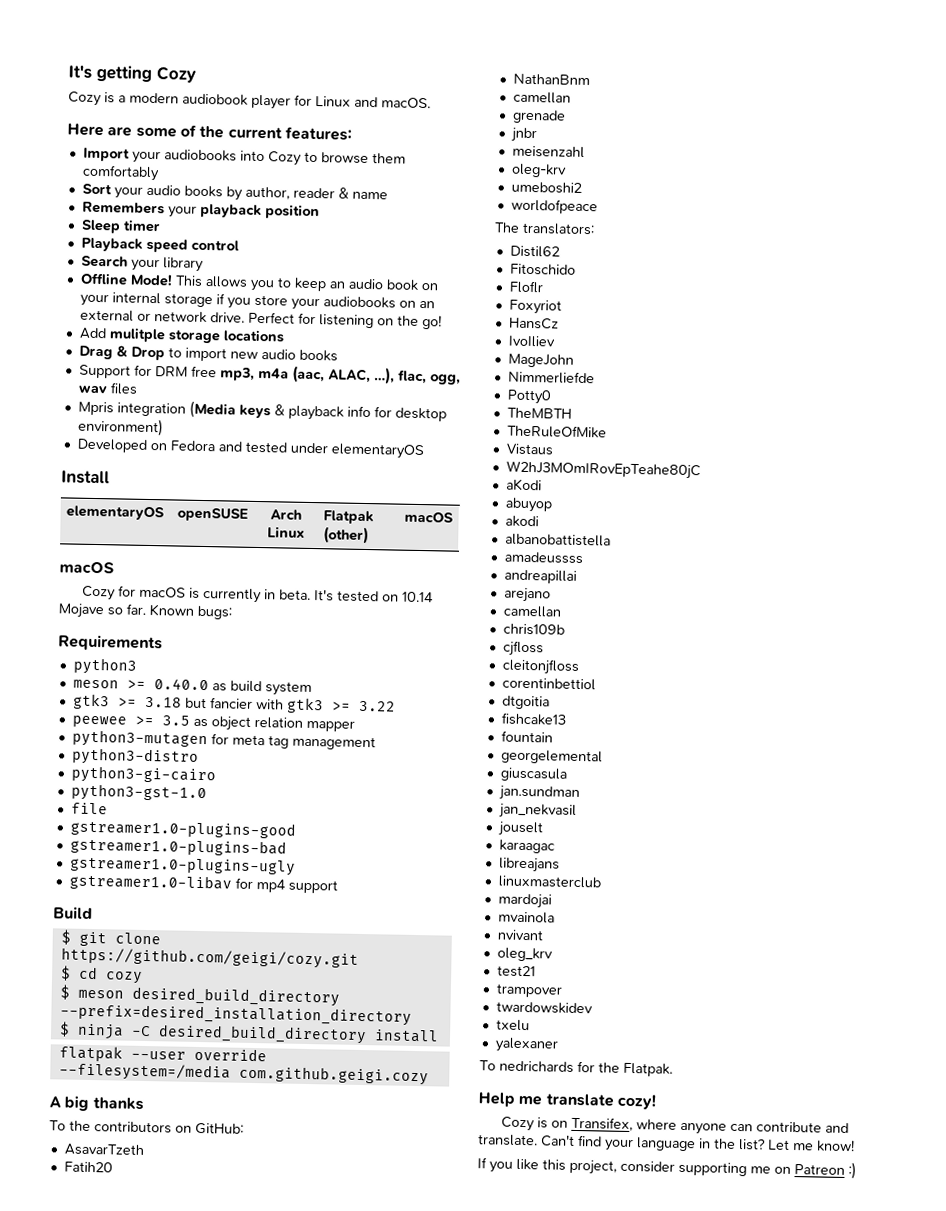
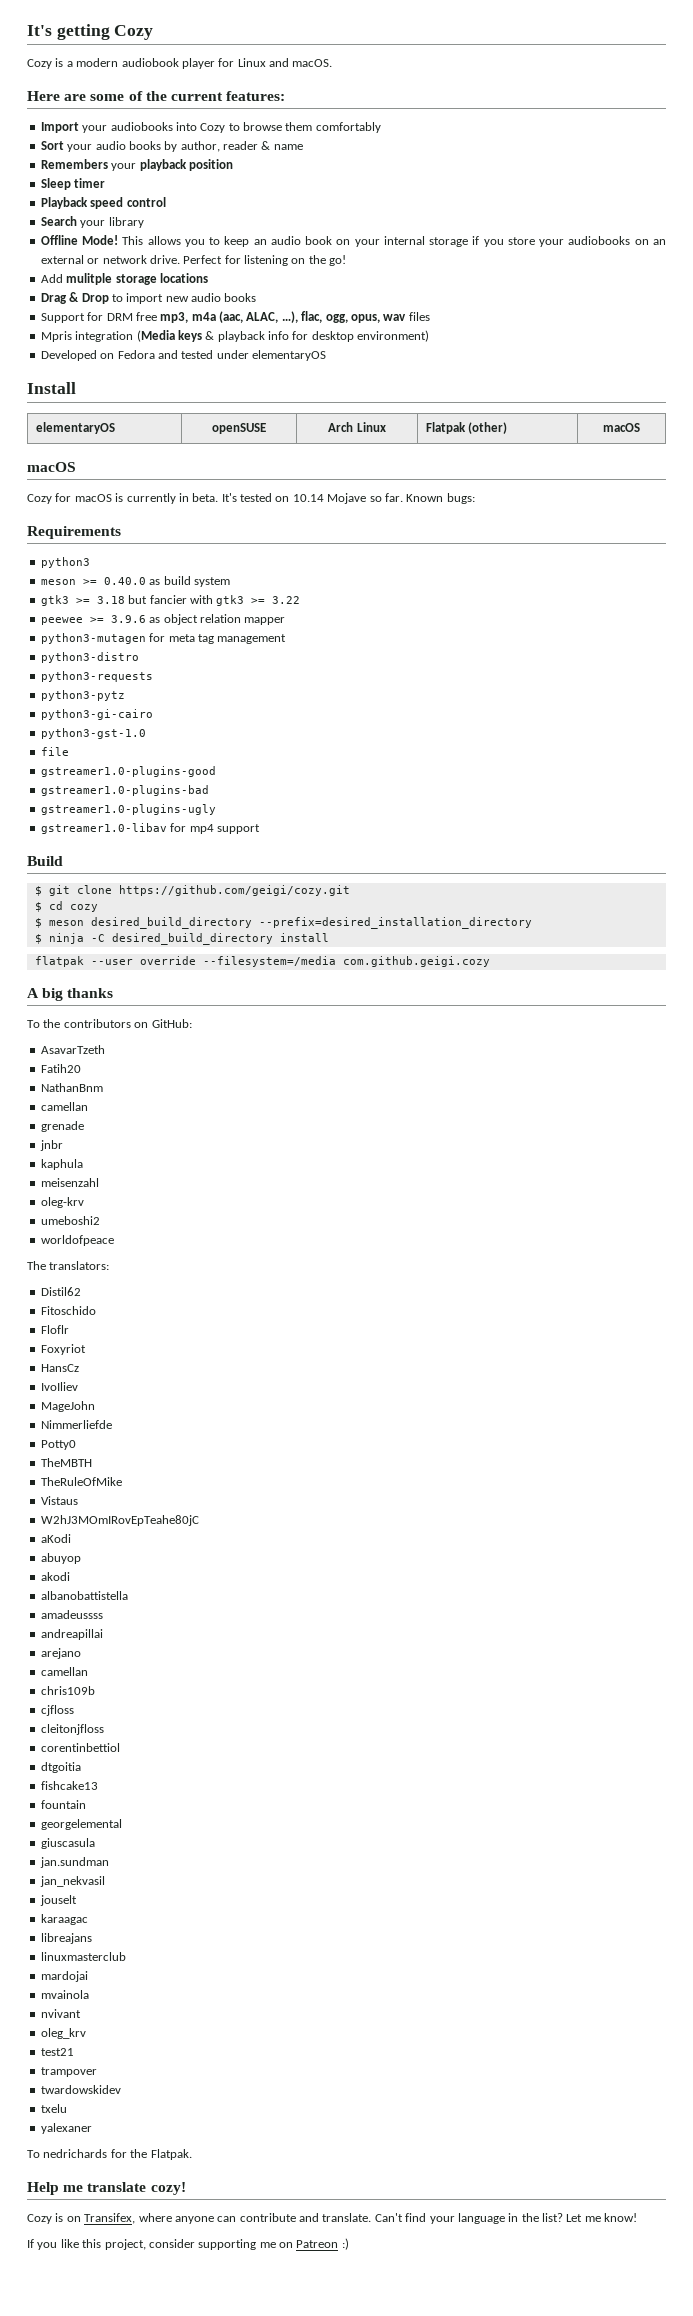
- Support for DRM free mp3, m4a (aac, ALAC, …), flac, ogg, wav files
+ Support for DRM free mp3, m4a (aac, ALAC, …), flac, ogg, opus, wav files
- peewee >= 3.5 as object relation mapper
+ peewee >= 3.9.6 as object relation mapper
+ python3-requests
+ python3-pytz
+ kaphula

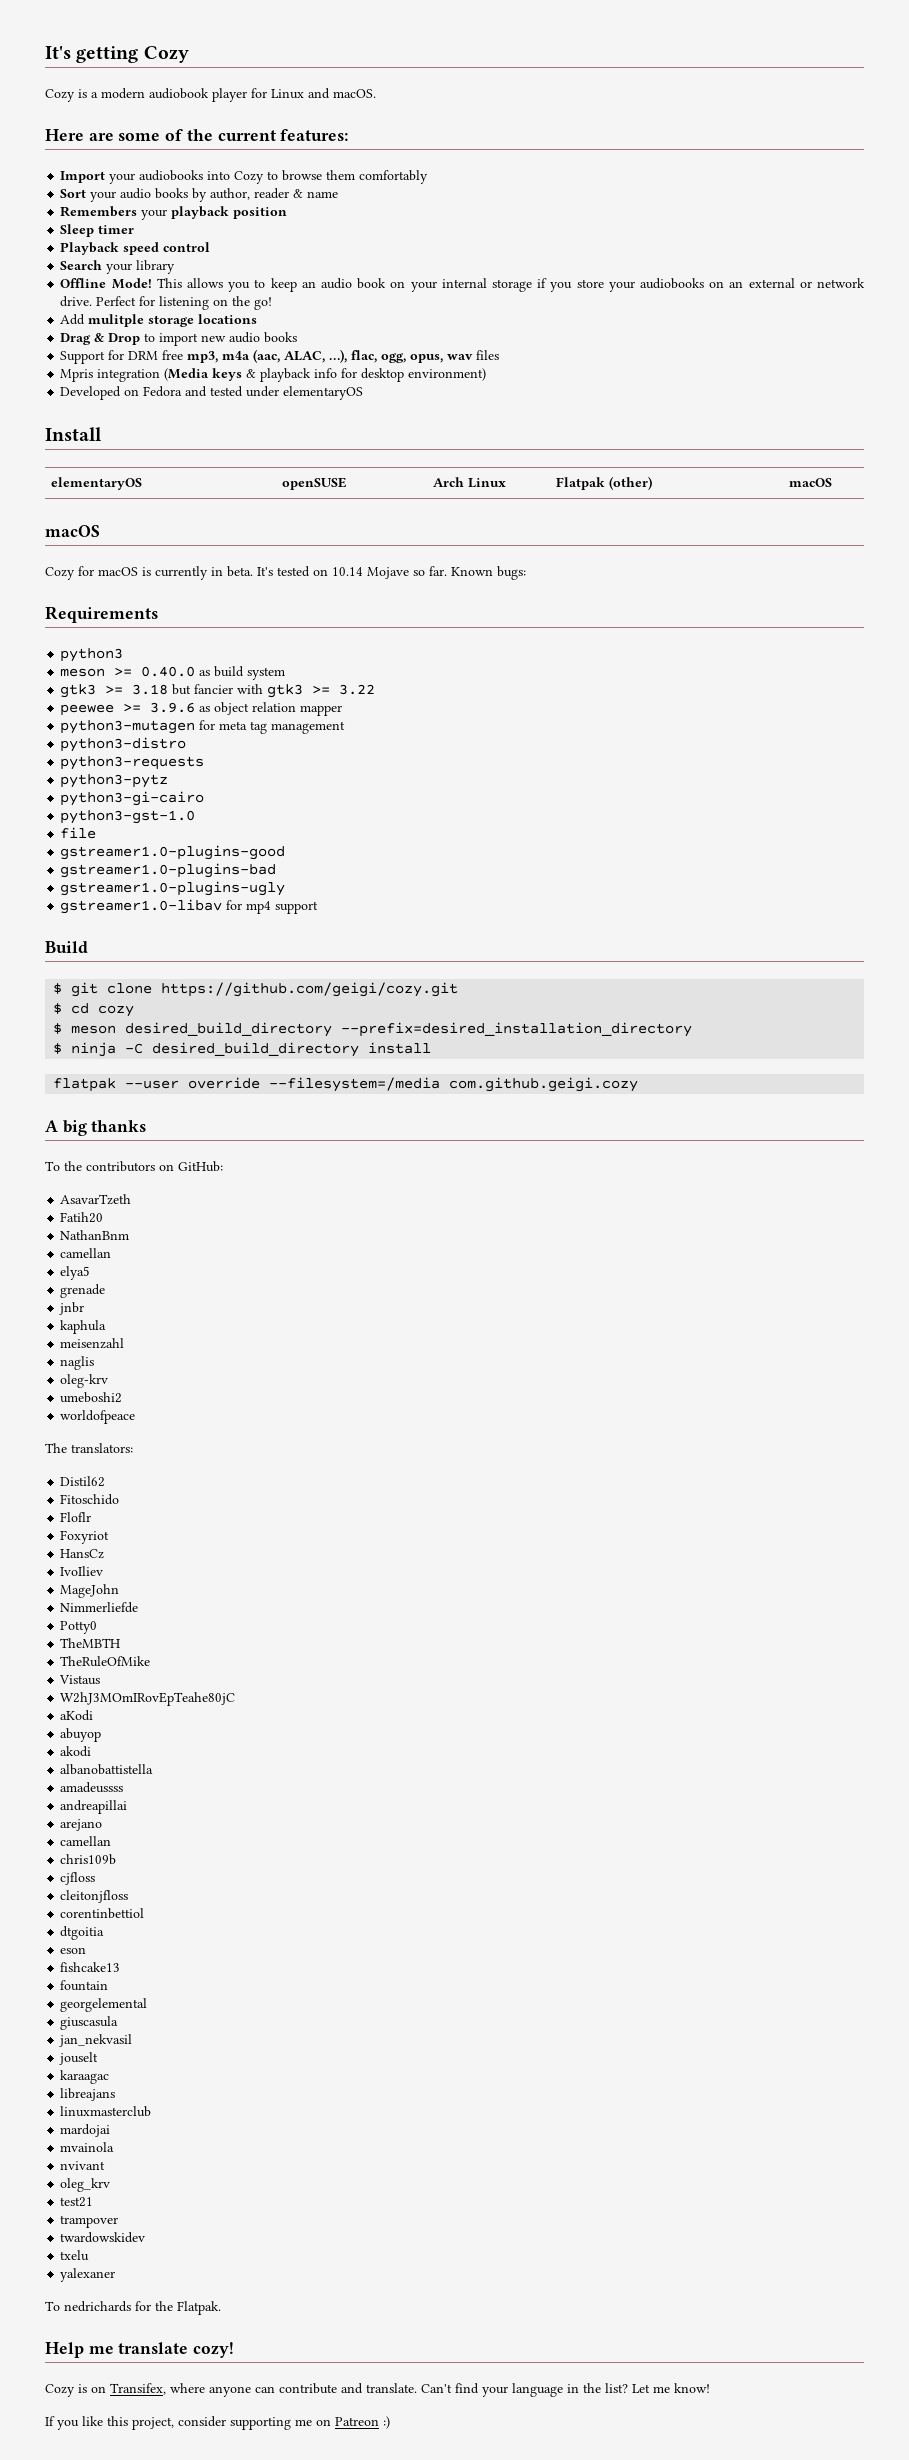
+ elya5
+ naglis
+ eson
- jan.sundman

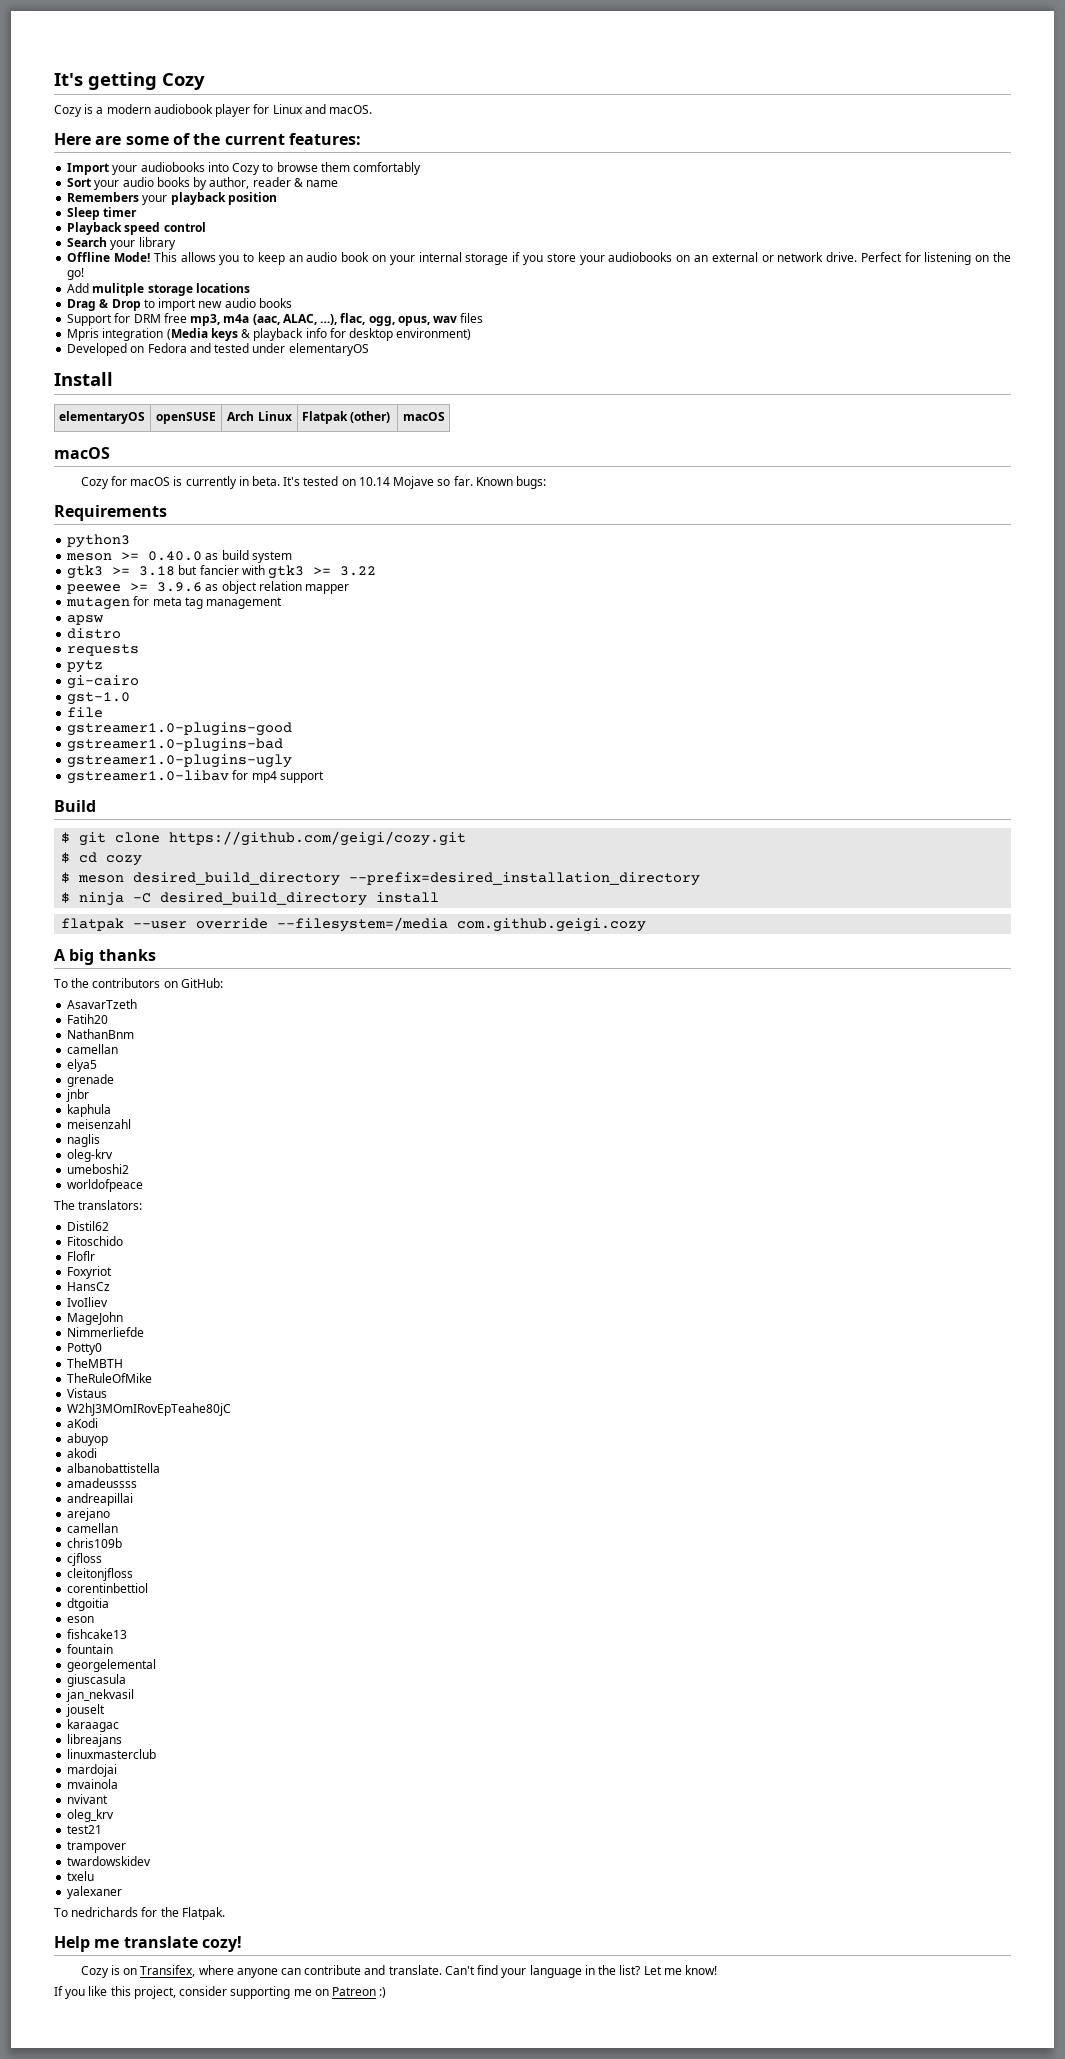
- python3-mutagen for meta tag management
+ mutagen for meta tag management
- python3-distro
- python3-requests
- python3-pytz
- python3-gi-cairo
- python3-gst-1.0
+ apsw
+ distro
+ requests
+ pytz
+ gi-cairo
+ gst-1.0

